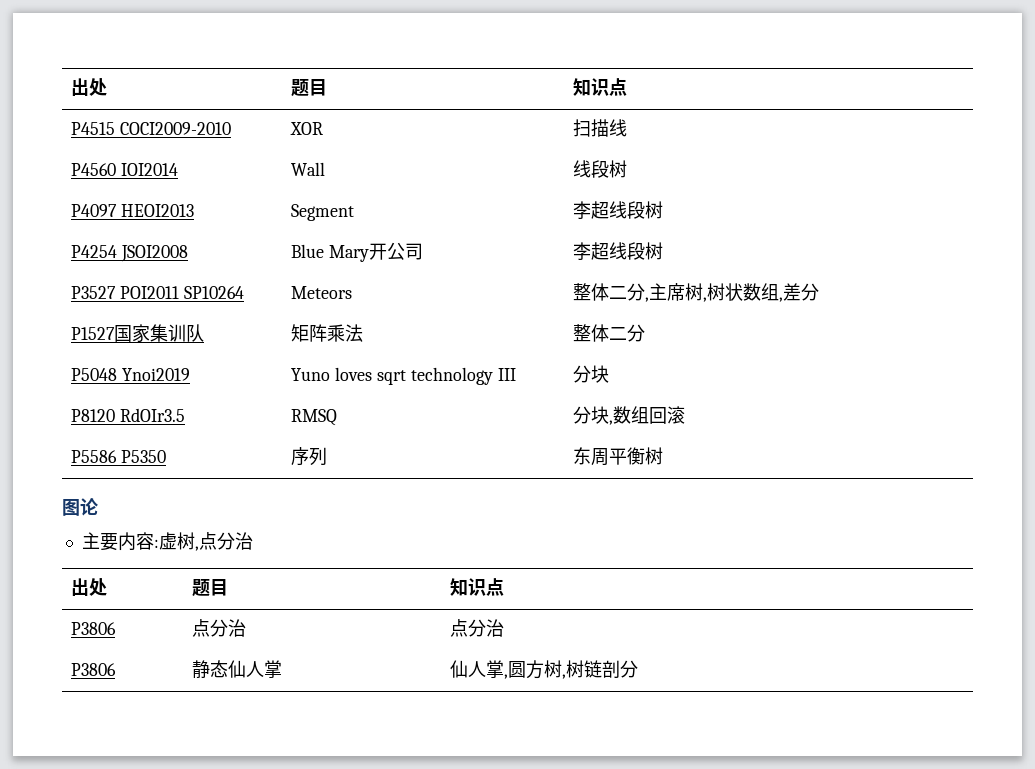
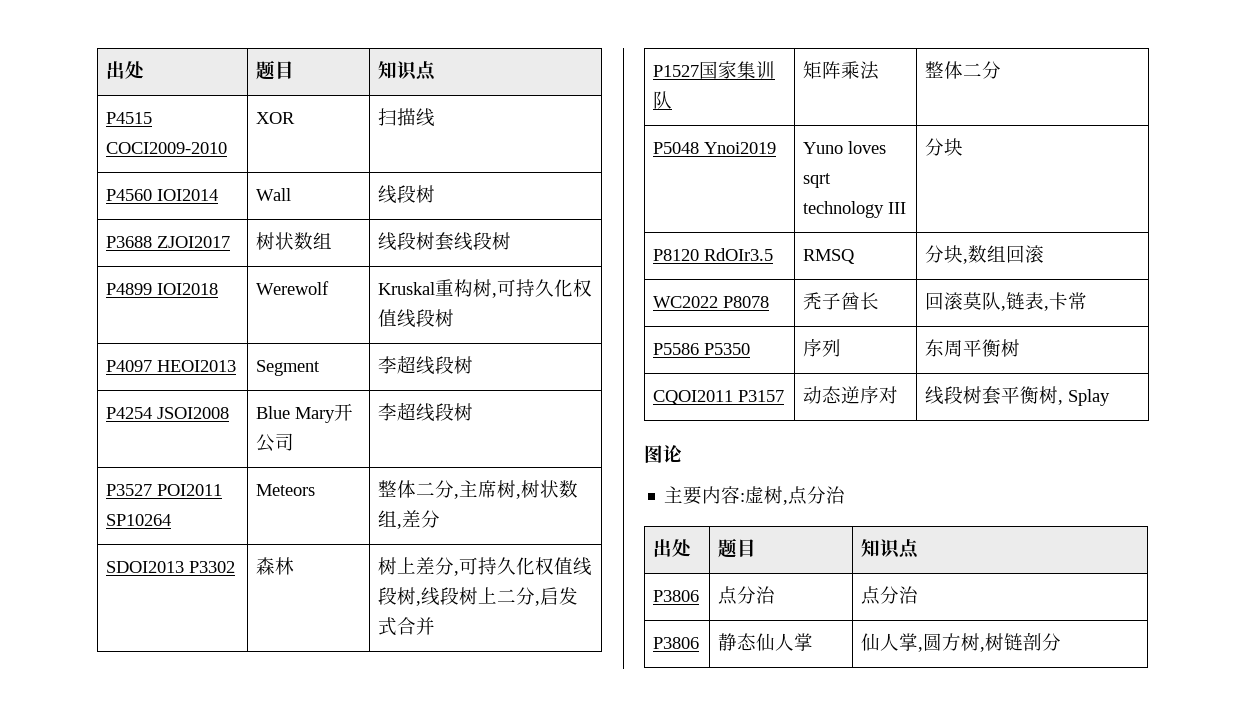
+ P3688 ZJOI2017 | 树状数组 | 线段树套线段树
+ P4899 IOI2018 | Werewolf | Kruskal重构树,可持久化权值线段树
+ SDOI2013 P3302 | 森林 | 树上差分,可持久化权值线段树,线段树上二分,启发式合并
+ WC2022 P8078 | 秃子酋长 | 回滚莫队,链表,卡常
+ CQOI2011 P3157 | 动态逆序对 | 线段树套平衡树, Splay

